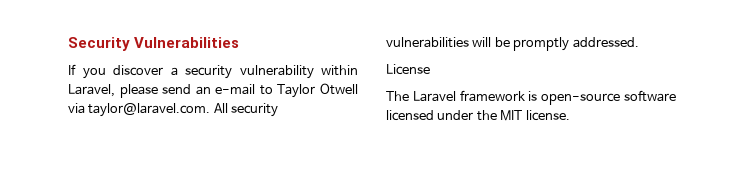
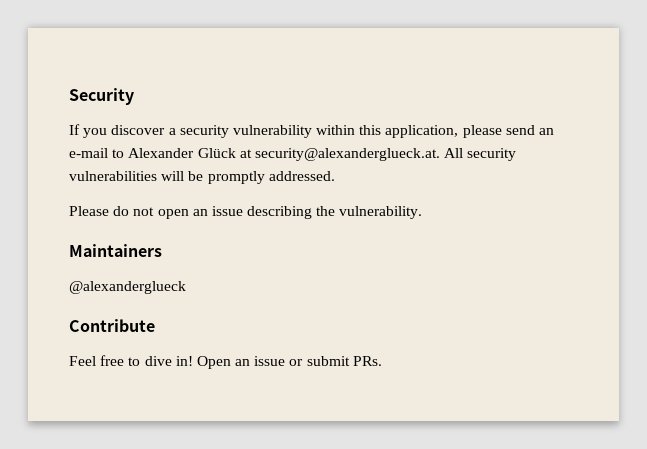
- Security Vulnerabilities
+ Security
- If you discover a security vulnerability within Laravel, please send an e-mail to Taylor Otwell via taylor@laravel.com. All security vulnerabilities will be promptly addressed.
+ If you discover a security vulnerability within this application, please send an e-mail to Alexander Glück at security@alexanderglueck.at. All security vulnerabilities will be promptly addressed.
- License
- The Laravel framework is open-source software licensed under the MIT license.
+ Please do not open an issue describing the vulnerability.
+ Maintainers
+ @alexanderglueck
+ Contribute
+ Feel free to dive in! Open an issue or submit PRs.

